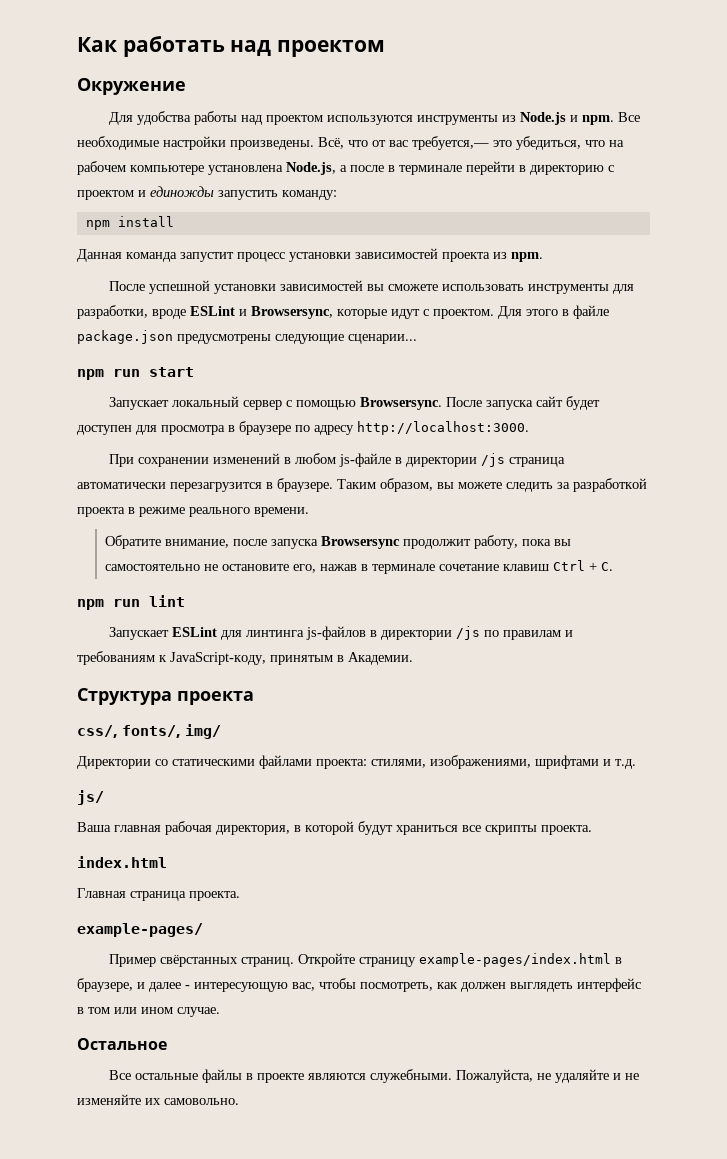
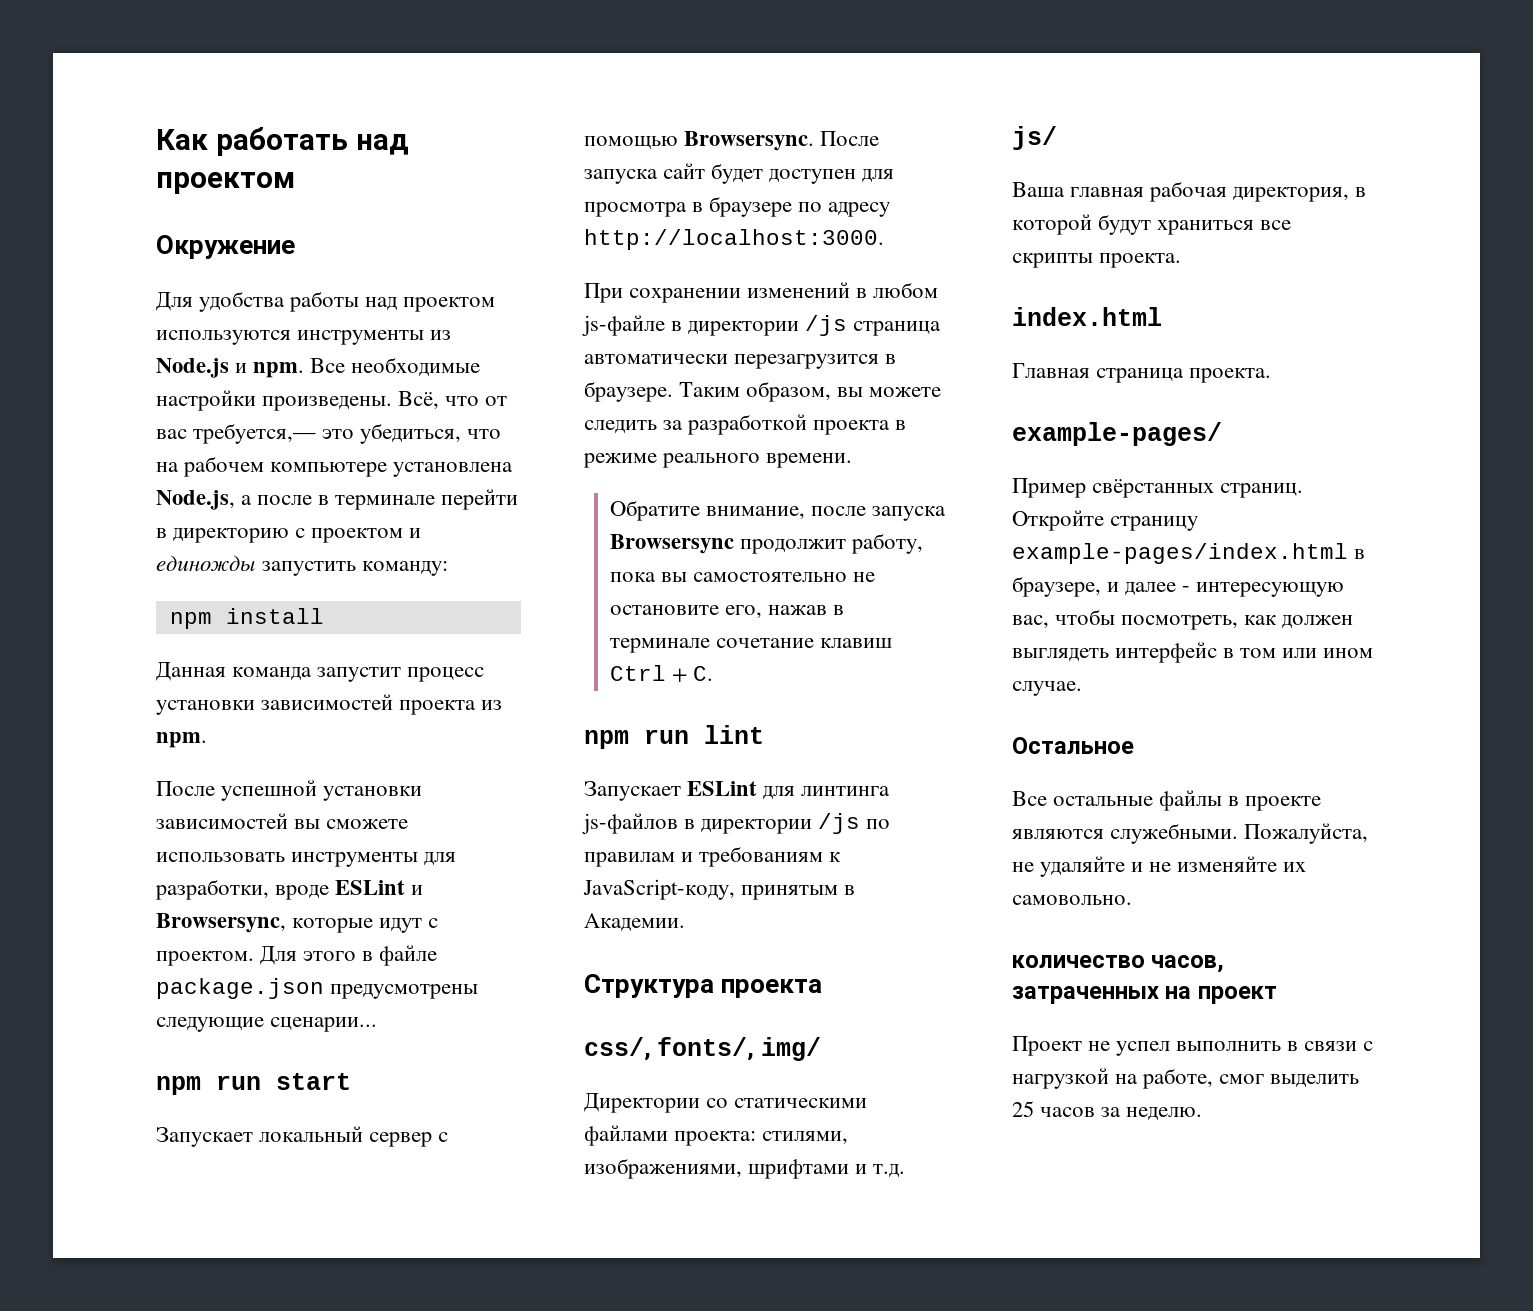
+ количество часов, затраченных на проект
+ Проект не успел выполнить в связи с нагрузкой на работе, смог выделить 25 часов за неделю.

